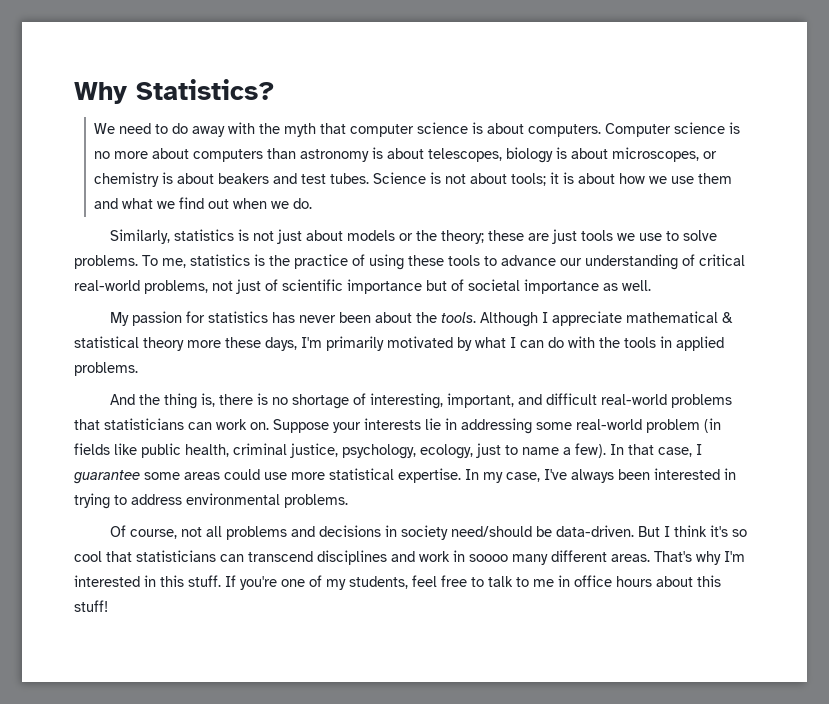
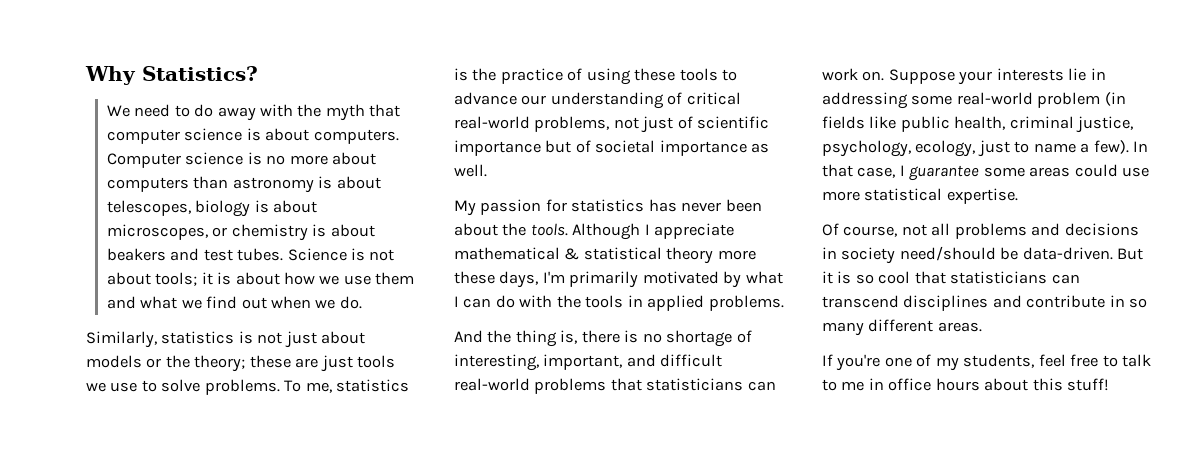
- In my case, I've always been interested in trying to address environmental problems.
- But I think it's so cool that statisticians can transcend disciplines and work in soooo many different areas. That's why I'm interested in this stuff. If you're one of my students, feel free to talk to me in office hours about this stuff!
+ But it is so cool that statisticians can transcend disciplines and contribute in so many different areas.
+ If you're one of my students, feel free to talk to me in office hours about this stuff!

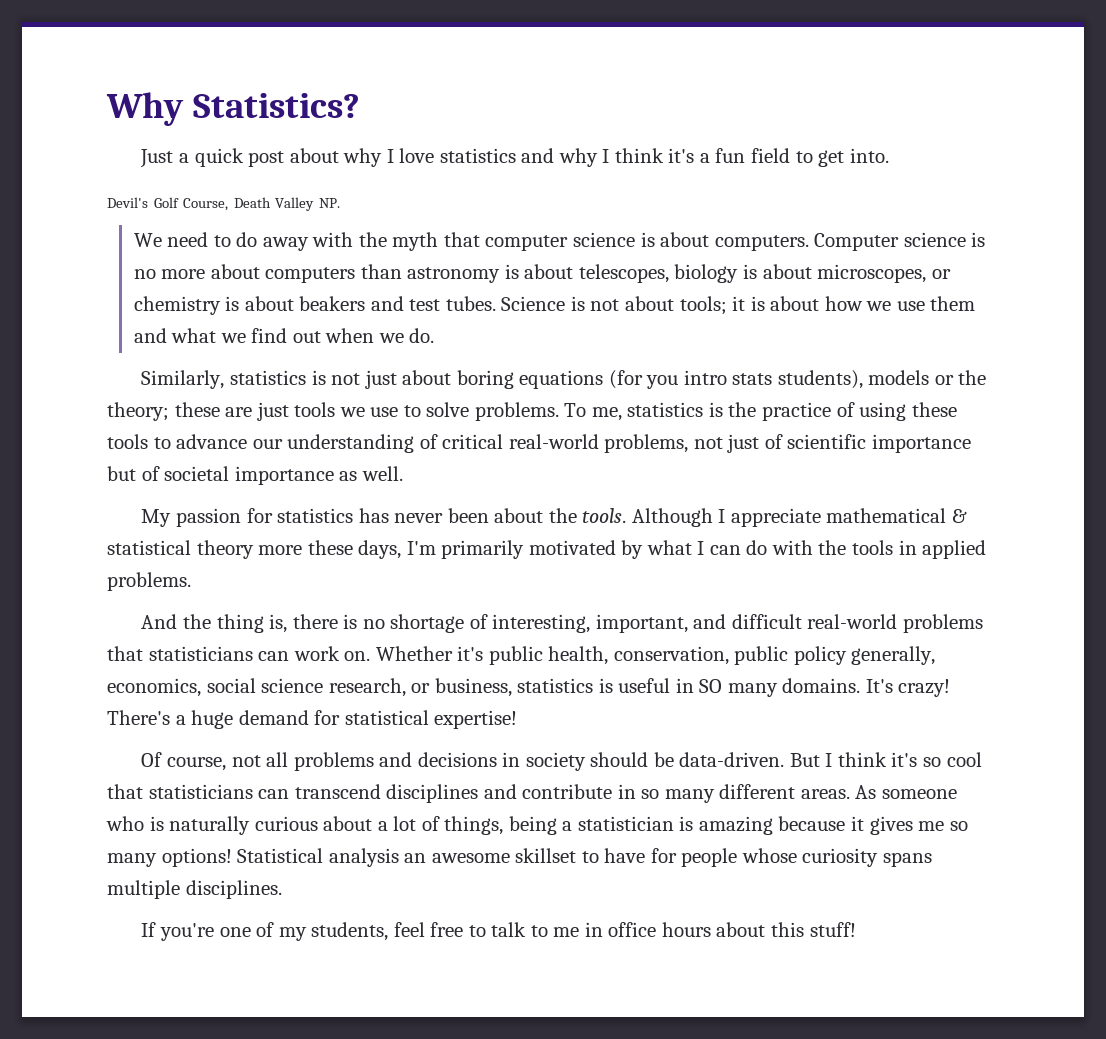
+ Just a quick post about why I love statistics and why I think it's a fun field to get into.
+ Devil's Golf Course, Death Valley NP.
- Similarly, statistics is not just about models or the theory; these are just tools we use to solve problems.
+ Similarly, statistics is not just about boring equations (for you intro stats students), models or the theory; these are just tools we use to solve problems.
- Suppose your interests lie in addressing some real-world problem (in fields like public health, criminal justice, psychology, ecology, just to name a few). In that case, I guarantee some areas could use more statistical expertise.
+ Whether it's public health, conservation, public policy generally, economics, social science research, or business, statistics is useful in SO many domains. It's crazy! There's a huge demand for statistical expertise!
- Of course, not all problems and decisions in society need/should be data-driven.
+ Of course, not all problems and decisions in society should be data-driven.
- But it is so cool that statisticians can transcend disciplines and contribute in so many different areas.
+ But I think it's so cool that statisticians can transcend disciplines and contribute in so many different areas. As someone who is naturally curious about a lot of things, being a statistician is amazing because it gives me so many options! Statistical analysis an awesome skillset to have for people whose curiosity spans multiple disciplines.

